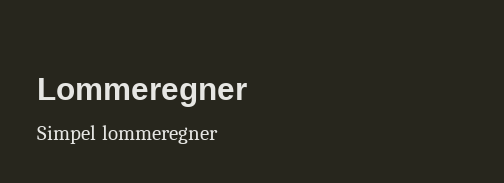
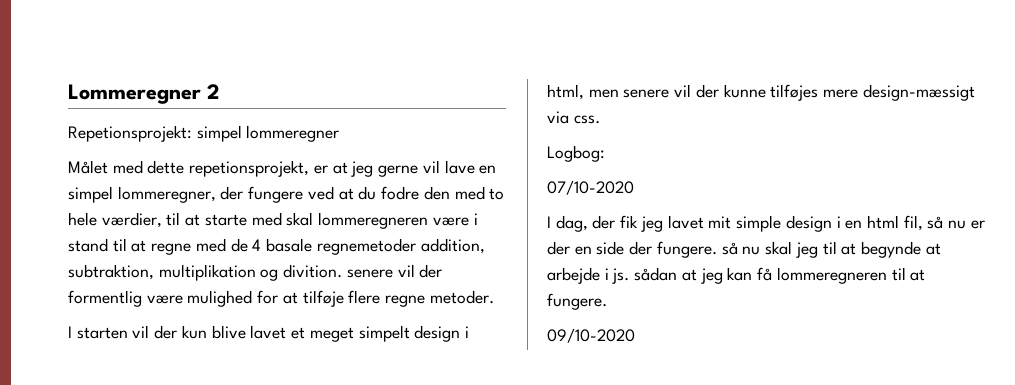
- Lommeregner
- Simpel lommeregner
+ Lommeregner 2
+ Repetionsprojekt: simpel lommeregner
+ Målet med dette repetionsprojekt, er at jeg gerne vil lave en simpel lommeregner, der fungere ved at du fodre den med to hele værdier, til at starte med skal lommeregneren være i stand til at regne med de 4 basale regnemetoder addition, subtraktion, multiplikation og divition. senere vil der formentlig være mulighed for at tilføje flere regne metoder.
+ I starten vil der kun blive lavet et meget simpelt design i html, men senere vil der kunne tilføjes mere design-mæssigt via css.
+ Logbog:
+ 07/10-2020
+ I dag, der fik jeg lavet mit simple design i en html fil, så nu er der en side der fungere. så nu skal jeg til at begynde at arbejde i js. sådan at jeg kan få lommeregneren til at fungere.
+ 09/10-2020

